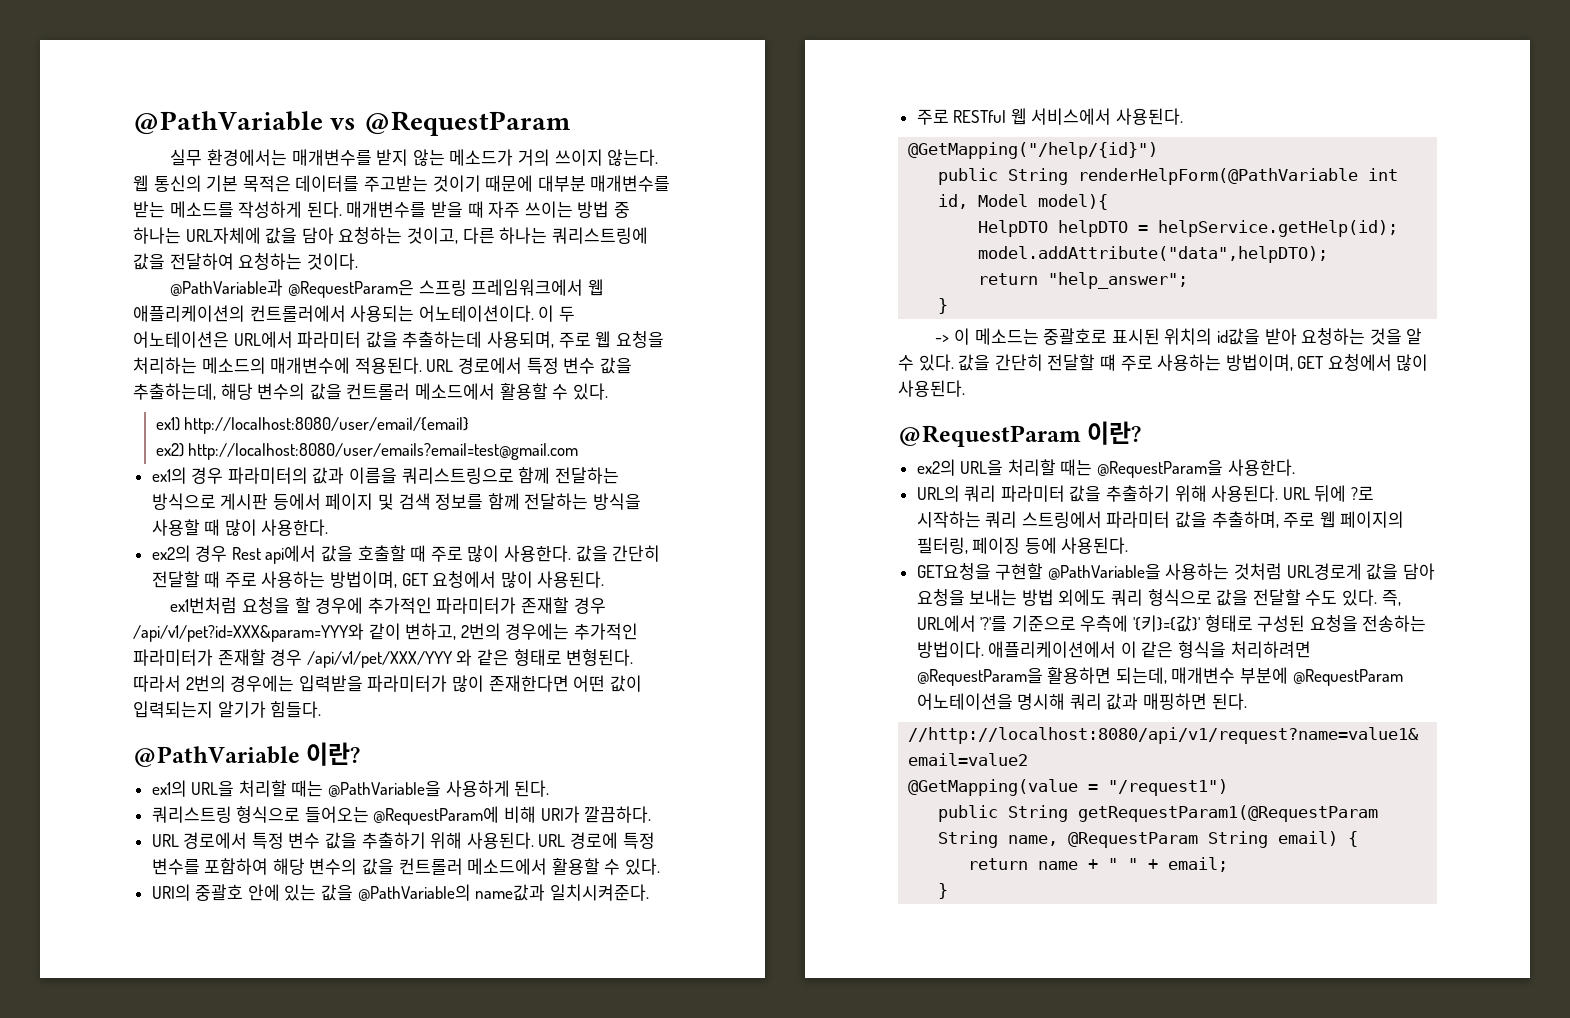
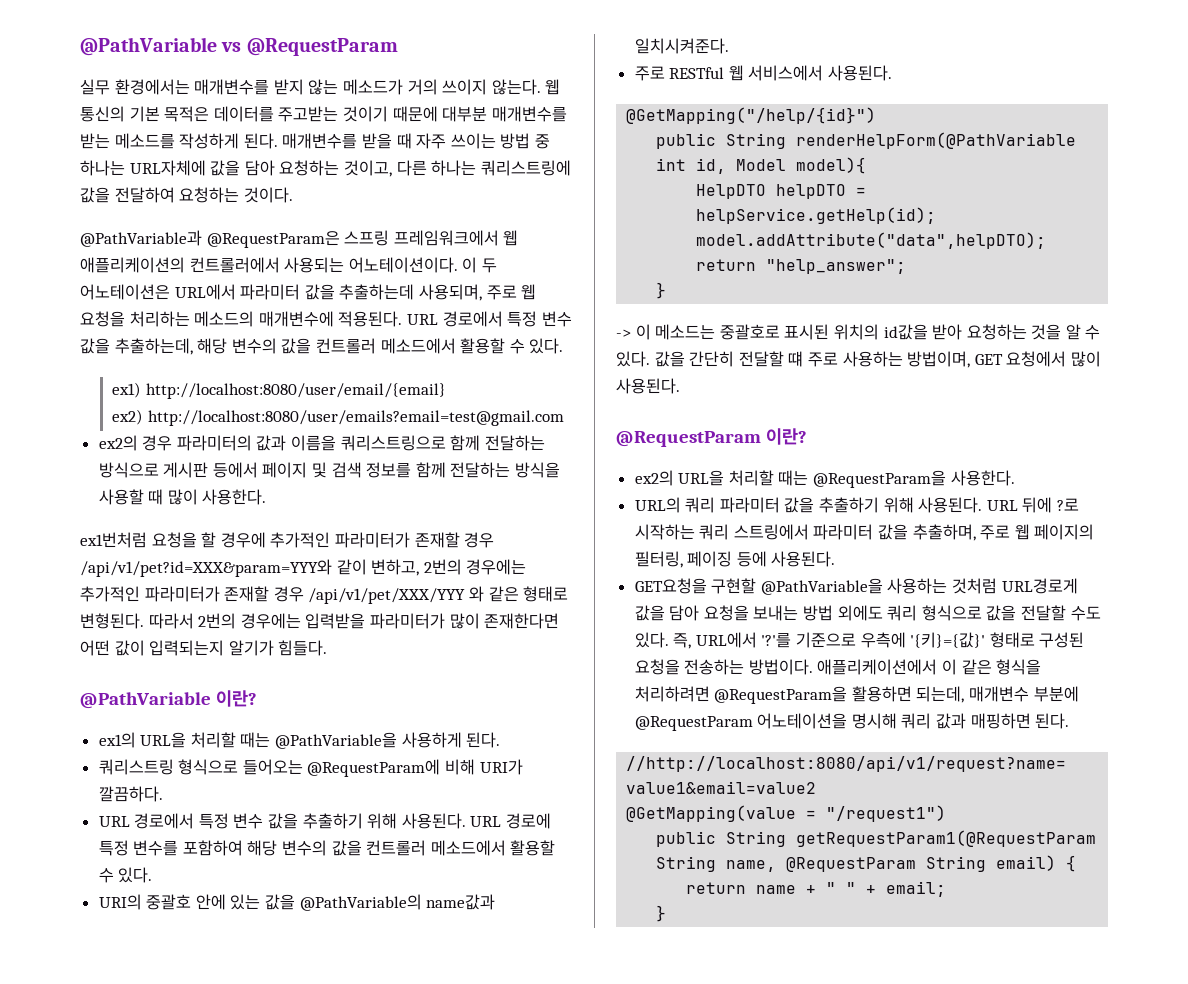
- ex1의 경우 파라미터의 값과 이름을 쿼리스트링으로 함께 전달하는 방식으로 게시판 등에서 페이지 및 검색 정보를 함께 전달하는 방식을 사용할 때 많이 사용한다.
+ ex2의 경우 파라미터의 값과 이름을 쿼리스트링으로 함께 전달하는 방식으로 게시판 등에서 페이지 및 검색 정보를 함께 전달하는 방식을 사용할 때 많이 사용한다.
- ex2의 경우 Rest api에서 값을 호출할 때 주로 많이 사용한다. 값을 간단히 전달할 때 주로 사용하는 방법이며, GET 요청에서 많이 사용된다.

